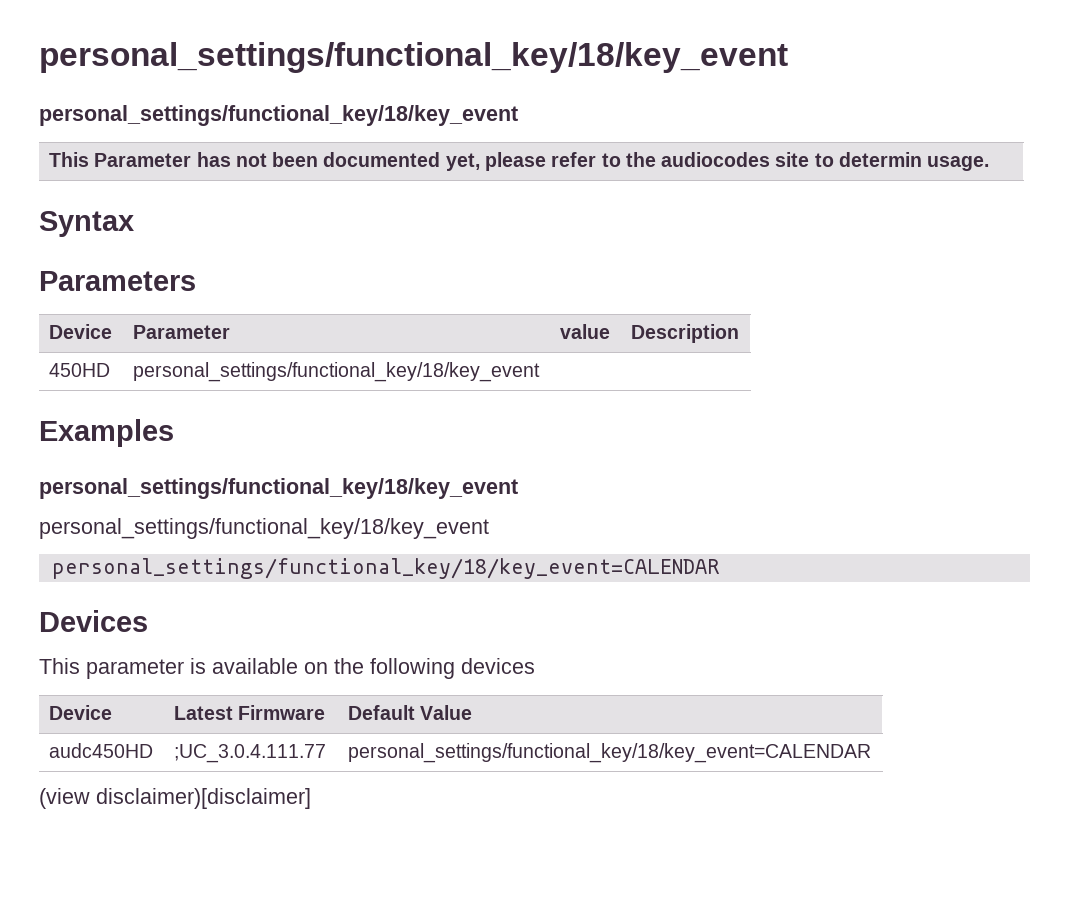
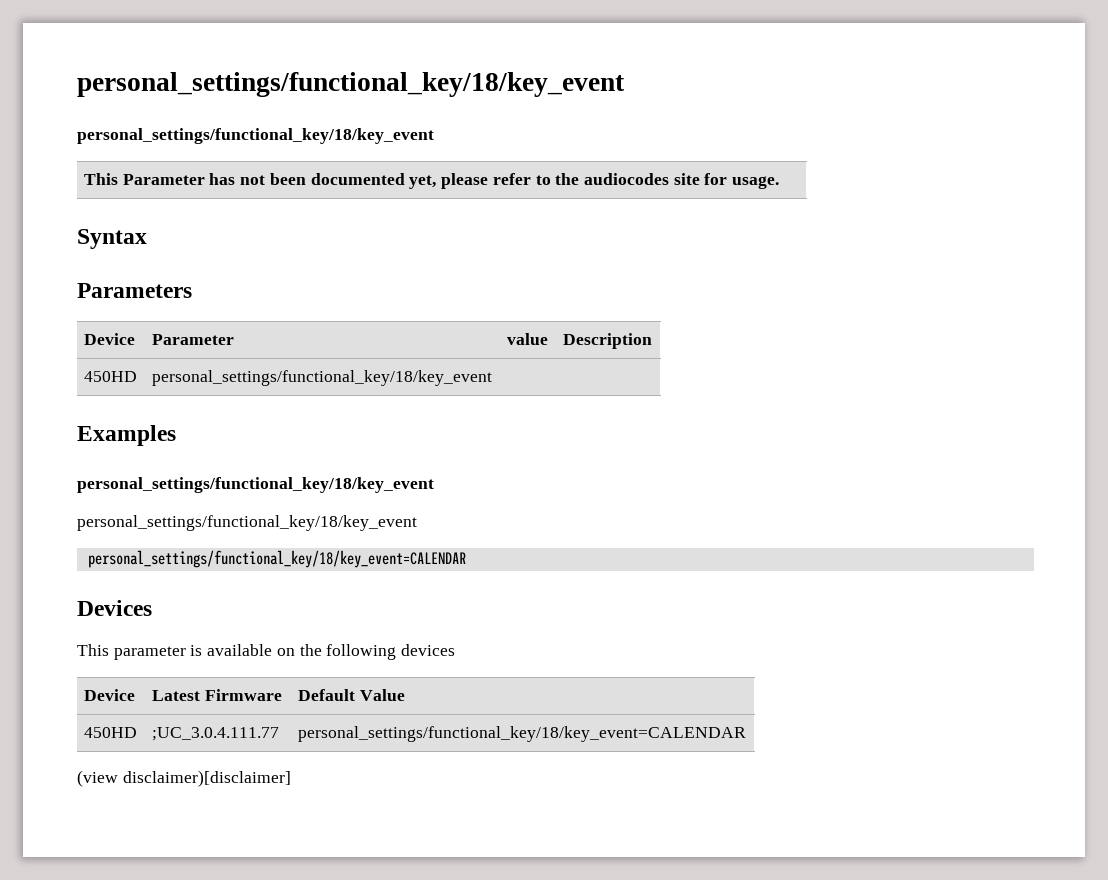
- This Parameter has not been documented yet, please refer to the audiocodes site to determin usage.
+ This Parameter has not been documented yet, please refer to the audiocodes site for usage.
- audc450HD | ;UC_3.0.4.111.77 | personal_settings/functional_key/18/key_event=CALENDAR
+ 450HD | ;UC_3.0.4.111.77 | personal_settings/functional_key/18/key_event=CALENDAR

